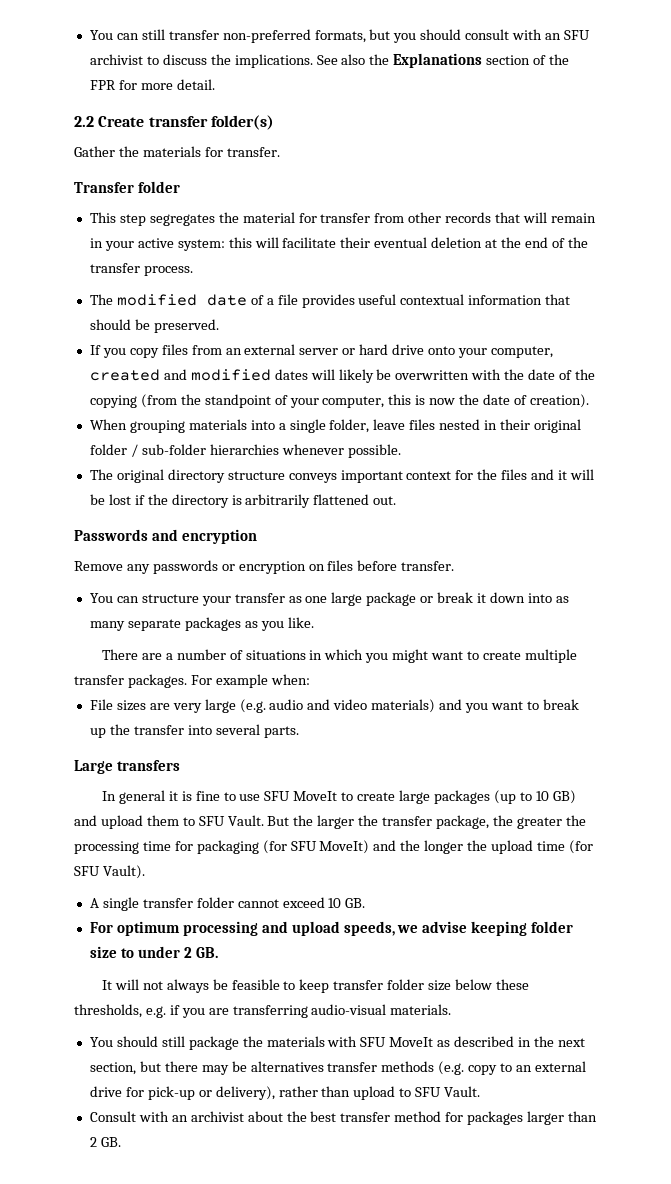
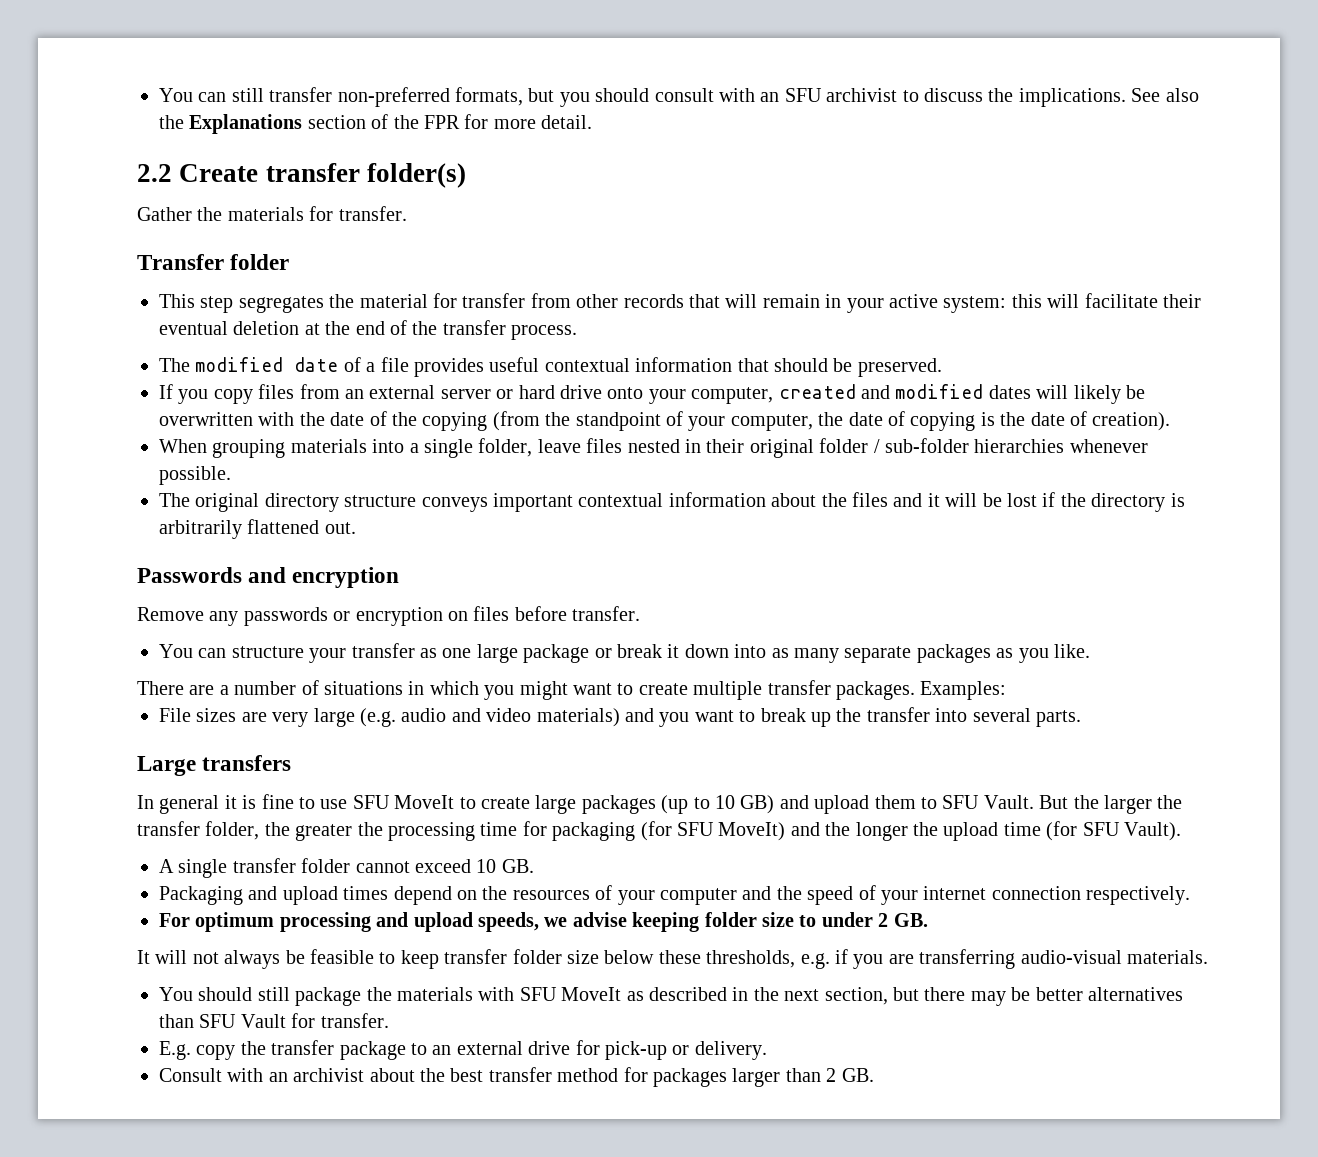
- If you copy files from an external server or hard drive onto your computer, created and modified dates will likely be overwritten with the date of the copying (from the standpoint of your computer, this is now the date of creation).
+ If you copy files from an external server or hard drive onto your computer, created and modified dates will likely be overwritten with the date of the copying (from the standpoint of your computer, the date of copying is the date of creation).
- The original directory structure conveys important context for the files and it will be lost if the directory is arbitrarily flattened out.
+ The original directory structure conveys important contextual information about the files and it will be lost if the directory is arbitrarily flattened out.
- For example when:
+ Examples:
- But the larger the transfer package, the greater the processing time for packaging (for SFU MoveIt) and the longer the upload time (for SFU Vault).
+ But the larger the transfer folder, the greater the processing time for packaging (for SFU MoveIt) and the longer the upload time (for SFU Vault).
+ Packaging and upload times depend on the resources of your computer and the speed of your internet connection respectively.
- You should still package the materials with SFU MoveIt as described in the next section, but there may be alternatives transfer methods (e.g. copy to an external drive for pick-up or delivery), rather than upload to SFU Vault.
+ You should still package the materials with SFU MoveIt as described in the next section, but there may be better alternatives than SFU Vault for transfer.
+ E.g. copy the transfer package to an external drive for pick-up or delivery.

